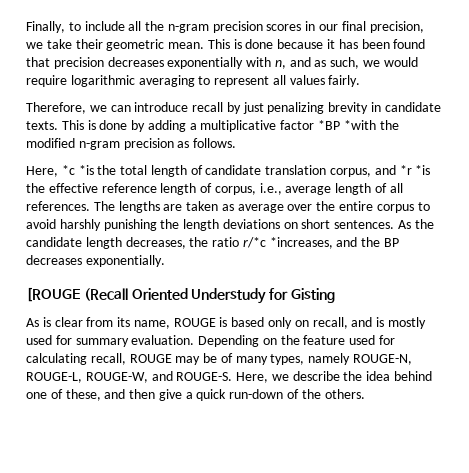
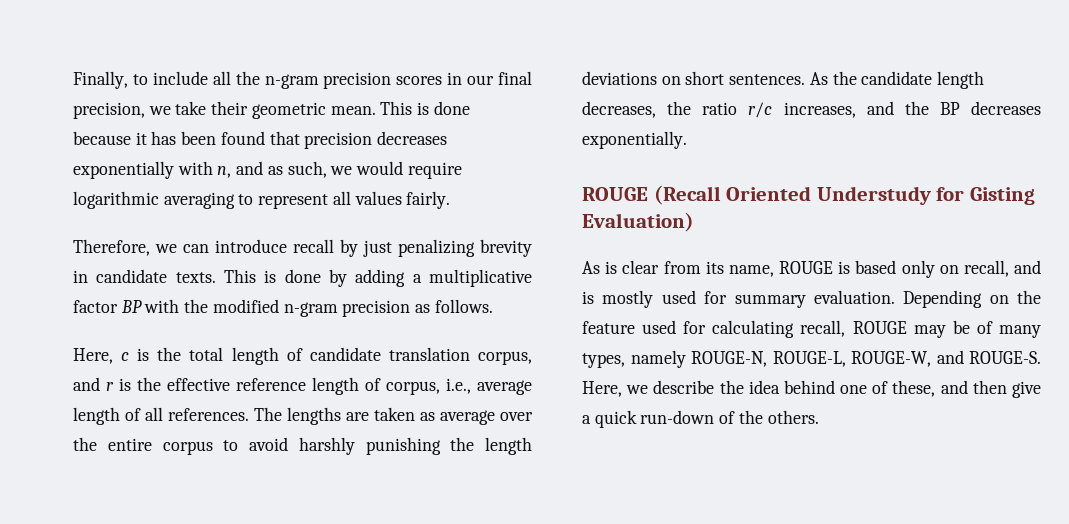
- This is done by adding a multiplicative factor *BP *with the modified n-gram precision as follows.
+ This is done by adding a multiplicative factor BP with the modified n-gram precision as follows.
- Here, *c *is the total length of candidate translation corpus, and *r *is the effective reference length of corpus, i.e., average length of all references.
+ Here, c is the total length of candidate translation corpus, and r is the effective reference length of corpus, i.e., average length of all references.
- As the candidate length decreases, the ratio r/*c *increases, and the BP decreases exponentially.
+ As the candidate length decreases, the ratio r/c increases, and the BP decreases exponentially.
- [ROUGE (Recall Oriented Understudy for Gisting
+ ROUGE (Recall Oriented Understudy for Gisting Evaluation)

